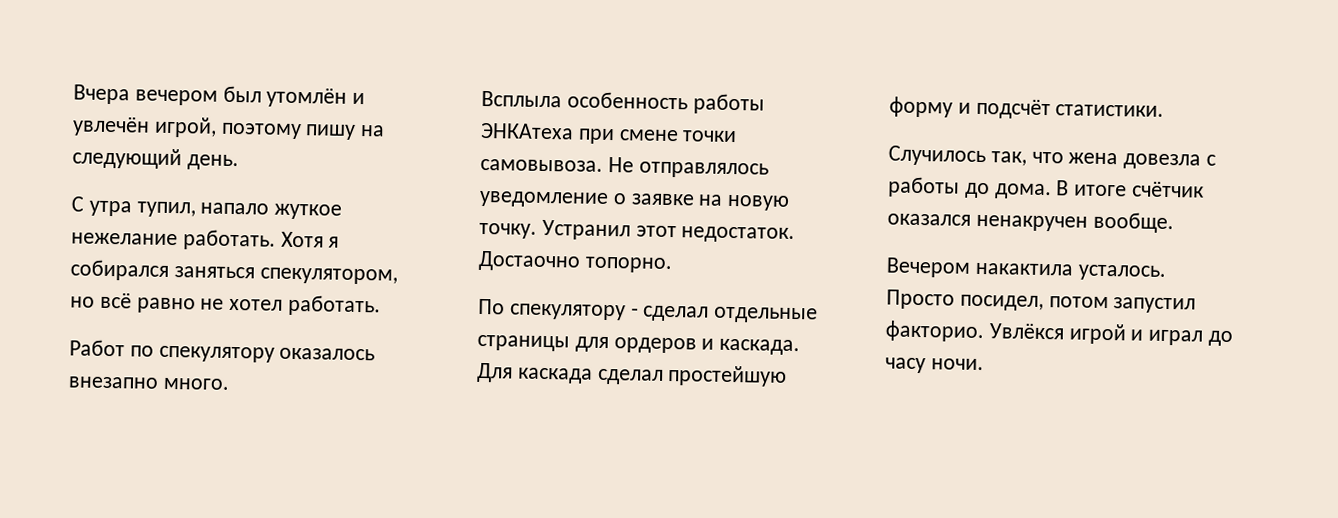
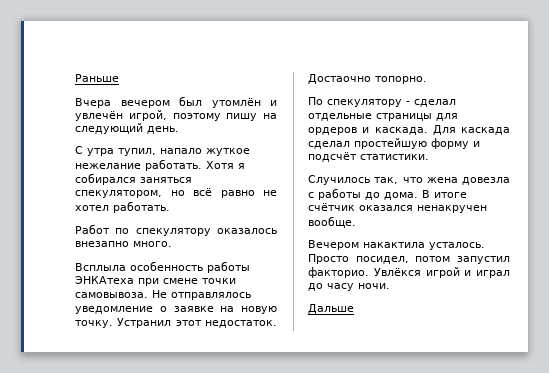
+ Раньше
+ Дальше

